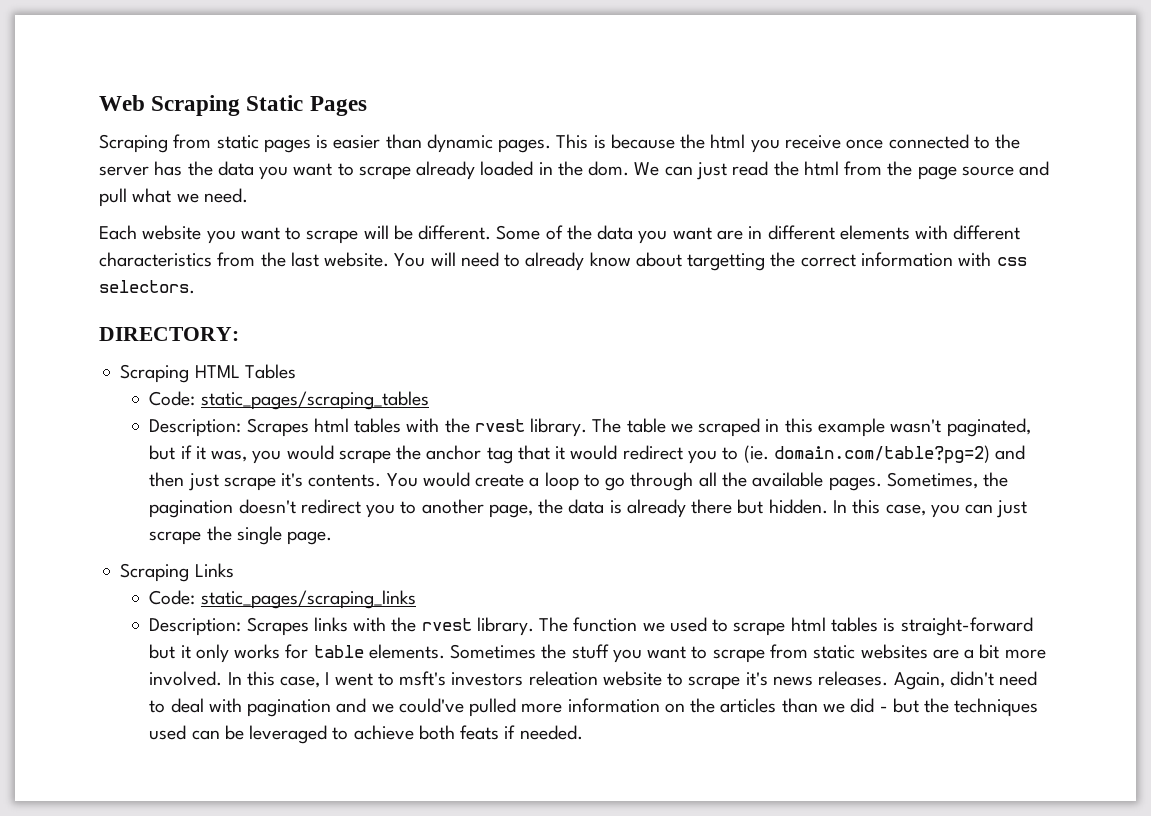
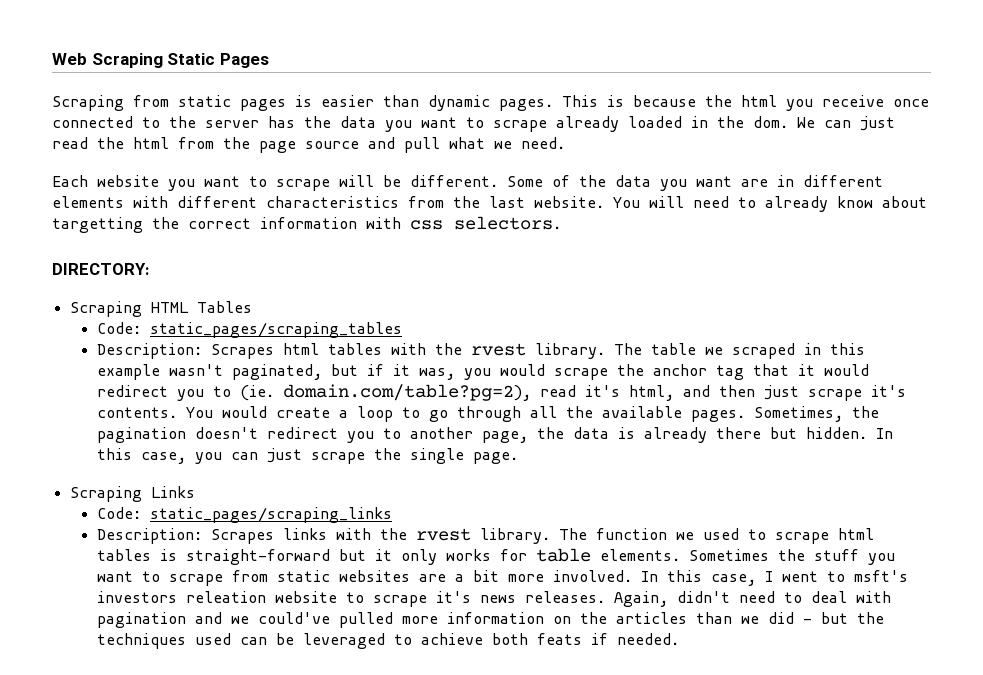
- The table we scraped in this example wasn't paginated, but if it was, you would scrape the anchor tag that it would redirect you to (ie. domain.com/table?pg=2) and then just scrape it's contents.
+ The table we scraped in this example wasn't paginated, but if it was, you would scrape the anchor tag that it would redirect you to (ie. domain.com/table?pg=2), read it's html, and then just scrape it's contents.

